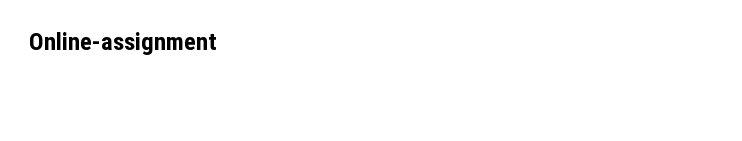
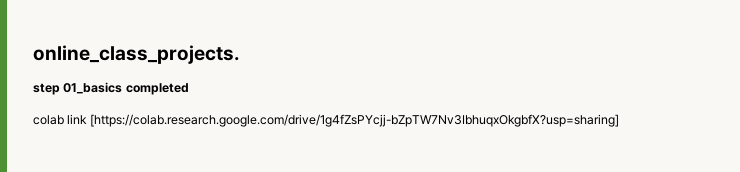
- Online-assignment
+ online_class_projects.
+ step 01_basics completed
+ colab link [https://colab.research.google.com/drive/1g4fZsPYcjj-bZpTW7Nv3IbhuqxOkgbfX?usp=sharing]

